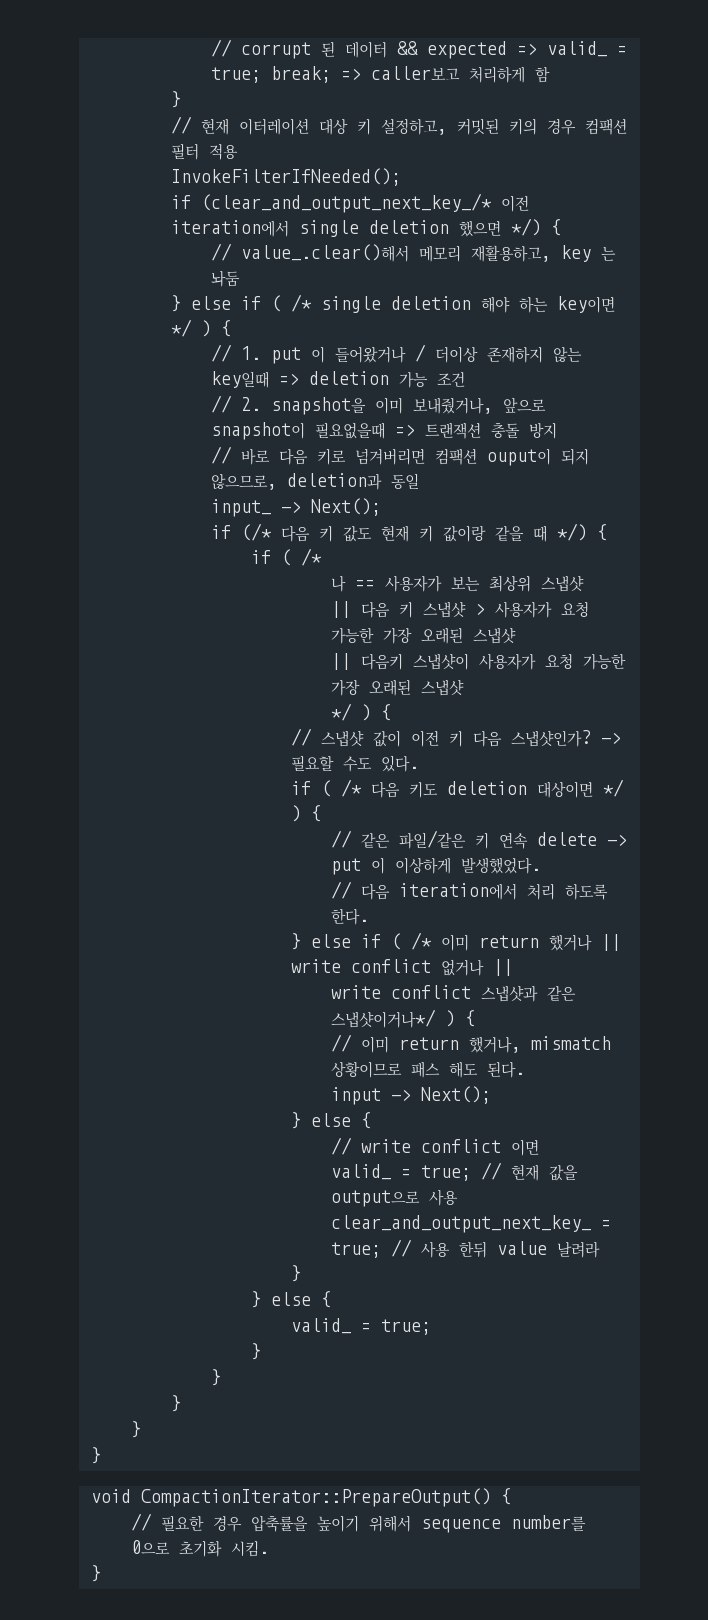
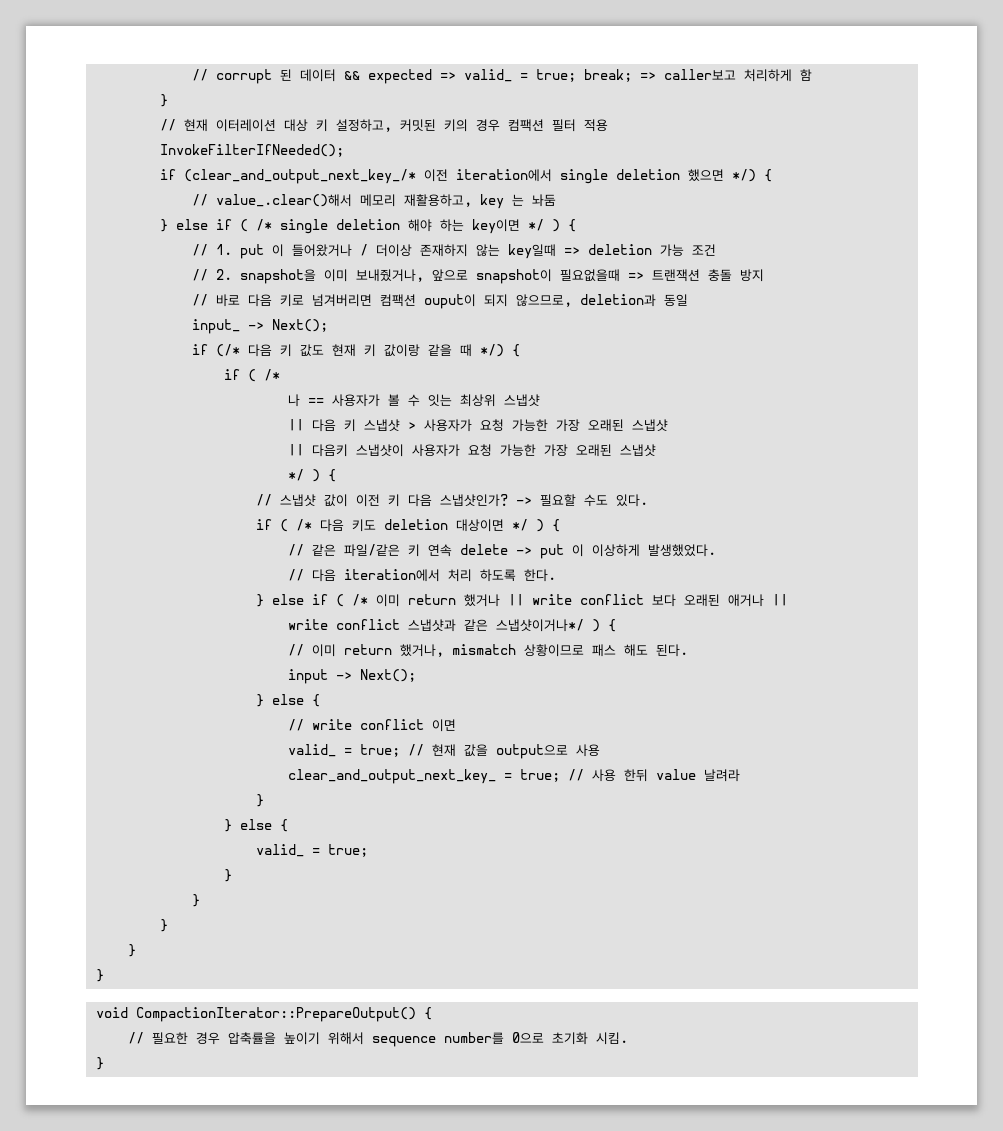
- 나 == 사용자가 보는 최상위 스냅샷
+ 나 == 사용자가 볼 수 잇는 최상위 스냅샷
- } else if ( /* 이미 return 했거나 || write conflict 없거나 ||
+ } else if ( /* 이미 return 했거나 || write conflict 보다 오래된 애거나 ||

